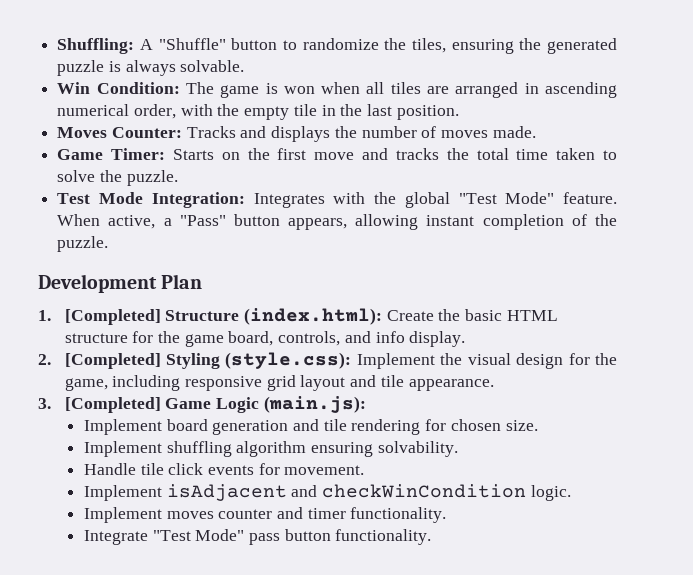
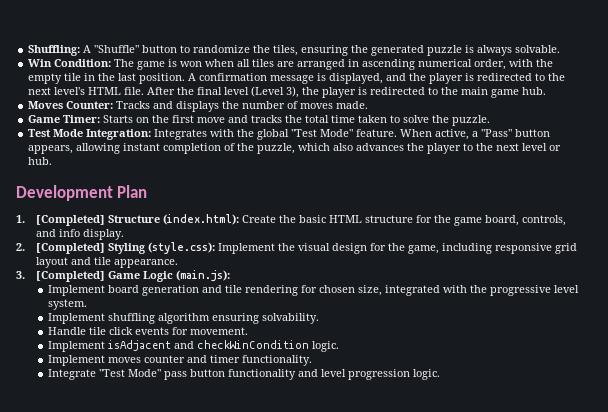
+ A confirmation message is displayed, and the player is redirected to the next level's HTML file. After the final level (Level 3), the player is redirected to the main game hub.
- When active, a "Pass" button appears, allowing instant completion of the puzzle.
+ When active, a "Pass" button appears, allowing instant completion of the puzzle, which also advances the player to the next level or hub.
- Implement board generation and tile rendering for chosen size.
+ Implement board generation and tile rendering for chosen size, integrated with the progressive level system.
- Integrate "Test Mode" pass button functionality.
+ Integrate "Test Mode" pass button functionality and level progression logic.

